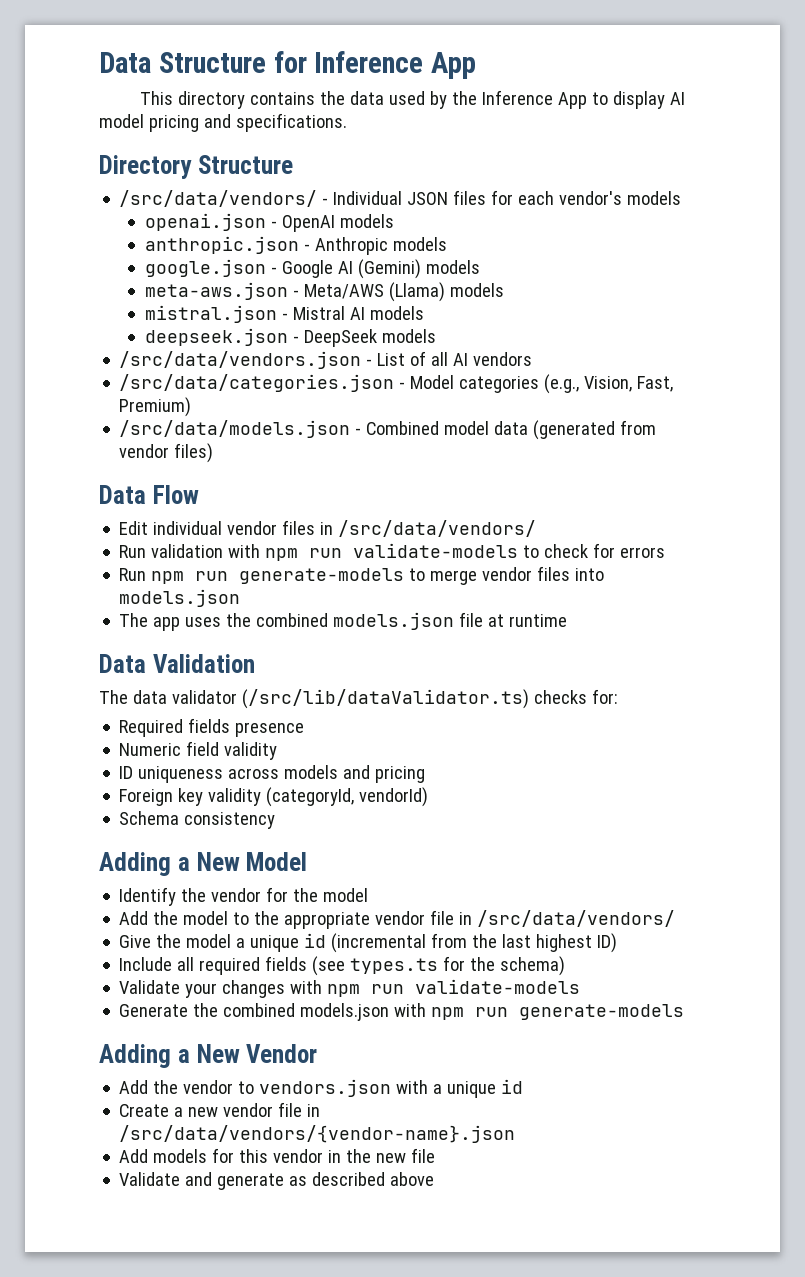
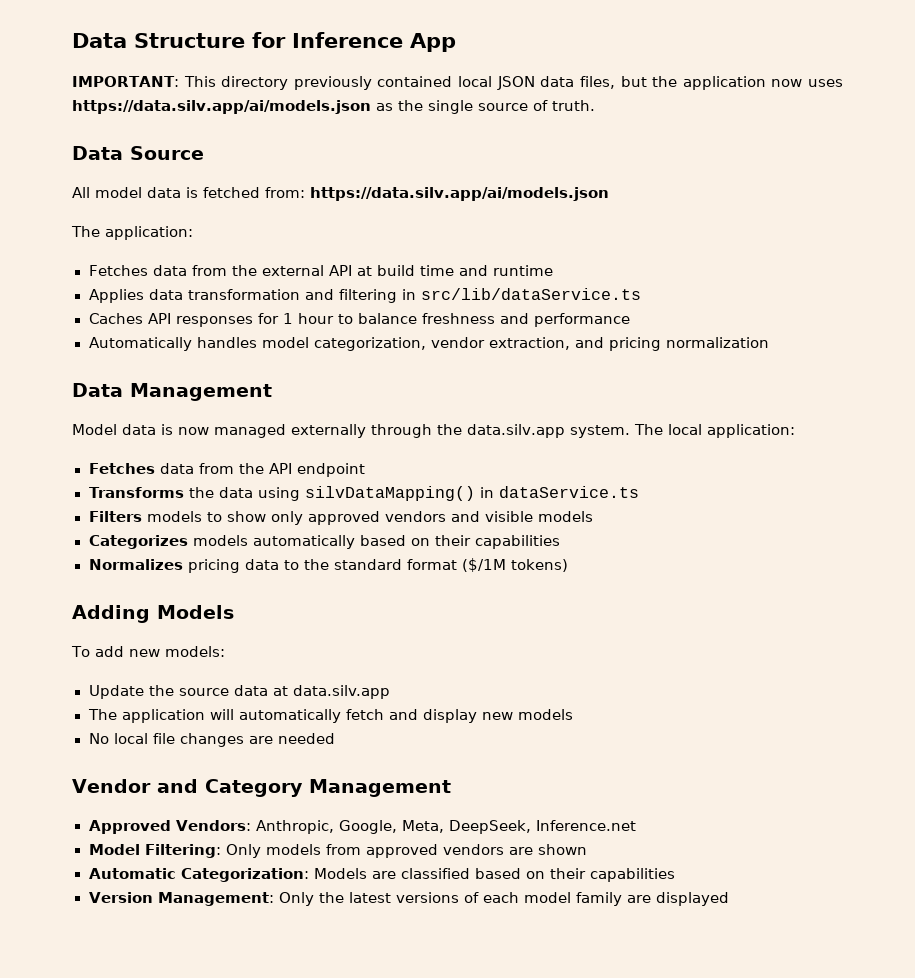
- This directory contains the data used by the Inference App to display AI model pricing and specifications.
- Directory Structure
- /src/data/vendors/ - Individual JSON files for each vendor's models
- openai.json - OpenAI models
- anthropic.json - Anthropic models
- google.json - Google AI (Gemini) models
- meta-aws.json - Meta/AWS (Llama) models
- mistral.json - Mistral AI models
- deepseek.json - DeepSeek models
- /src/data/vendors.json - List of all AI vendors
- /src/data/categories.json - Model categories (e.g., Vision, Fast, Premium)
- /src/data/models.json - Combined model data (generated from vendor files)
- Data Flow
- Edit individual vendor files in /src/data/vendors/
- Run validation with npm run validate-models to check for errors
- Run npm run generate-models to merge vendor files into models.json
- The app uses the combined models.json file at runtime
- Data Validation
- The data validator (/src/lib/dataValidator.ts) checks for:
- Required fields presence
- Numeric field validity
- ID uniqueness across models and pricing
- Foreign key validity (categoryId, vendorId)
- Schema consistency
- Adding a New Model
- Identify the vendor for the model
- Add the model to the appropriate vendor file in /src/data/vendors/
- Give the model a unique id (incremental from the last highest ID)
- Include all required fields (see types.ts for the schema)
- Validate your changes with npm run validate-models
- Generate the combined models.json with npm run generate-models
- Adding a New Vendor
- Add the vendor to vendors.json with a unique id
- Create a new vendor file in /src/data/vendors/{vendor-name}.json
- Add models for this vendor in the new file
- Validate and generate as described above
+ IMPORTANT: This directory previously contained local JSON data files, but the application now uses https://data.silv.app/ai/models.json as the single source of truth.
+ Data Source
+ All model data is fetched from: https://data.silv.app/ai/models.json
+ The application:
+ Fetches data from the external API at build time and runtime
+ Applies data transformation and filtering in src/lib/dataService.ts
+ Caches API responses for 1 hour to balance freshness and performance
+ Automatically handles model categorization, vendor extraction, and pricing normalization
+ Data Management
+ Model data is now managed externally through the data.silv.app system. The local application:
+ Fetches data from the API endpoint
+ Transforms the data using silvDataMapping() in dataService.ts
+ Filters models to show only approved vendors and visible models
+ Categorizes models automatically based on their capabilities
+ Normalizes pricing data to the standard format ($/1M tokens)
+ Adding Models
+ To add new models:
+ Update the source data at data.silv.app
+ The application will automatically fetch and display new models
+ No local file changes are needed
+ Vendor and Category Management
+ Approved Vendors: Anthropic, Google, Meta, DeepSeek, Inference.net
+ Model Filtering: Only models from approved vendors are shown
+ Automatic Categorization: Models are classified based on their capabilities
+ Version Management: Only the latest versions of each model family are displayed

